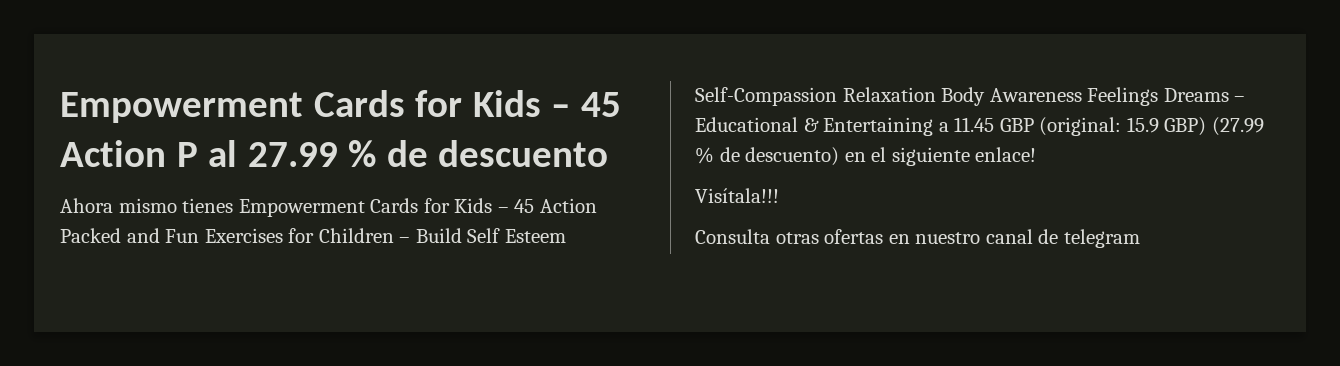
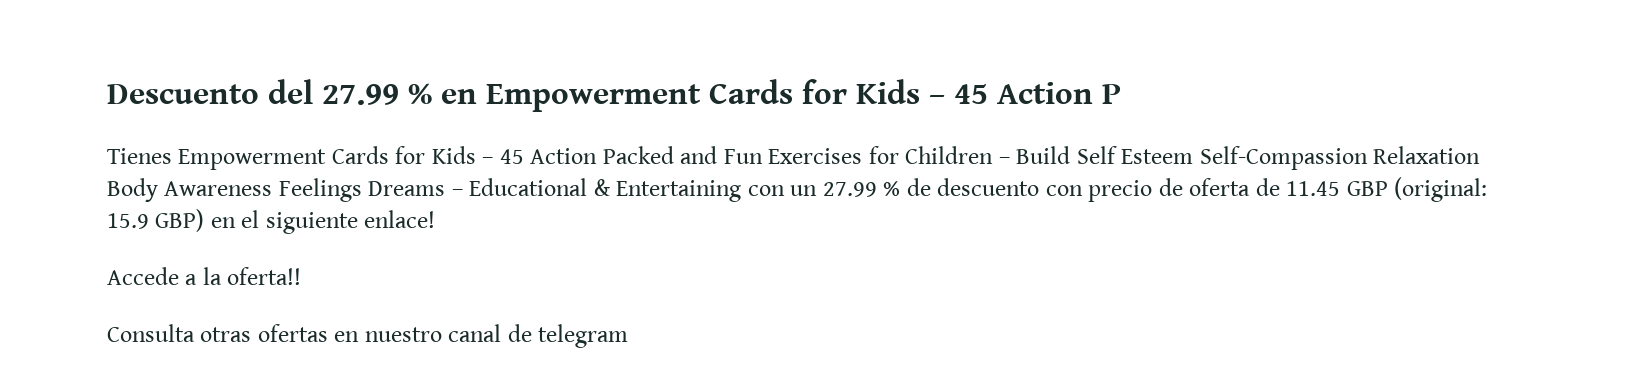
- Empowerment Cards for Kids – 45 Action P al 27.99 % de descuento
- Ahora mismo tienes Empowerment Cards for Kids – 45 Action Packed and Fun Exercises for Children – Build Self Esteem Self-Compassion Relaxation Body Awareness Feelings Dreams – Educational & Entertaining a 11.45 GBP (original: 15.9 GBP) (27.99 % de descuento) en el siguiente enlace!
+ Descuento del 27.99 % en Empowerment Cards for Kids – 45 Action P
+ Tienes Empowerment Cards for Kids – 45 Action Packed and Fun Exercises for Children – Build Self Esteem Self-Compassion Relaxation Body Awareness Feelings Dreams – Educational & Entertaining con un 27.99 % de descuento con precio de oferta de 11.45 GBP (original: 15.9 GBP) en el siguiente enlace!
- Visítala!!!
+ Accede a la oferta!!

